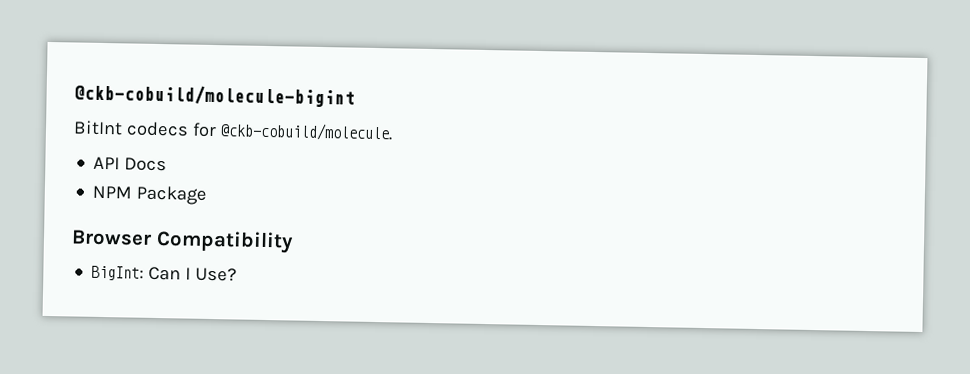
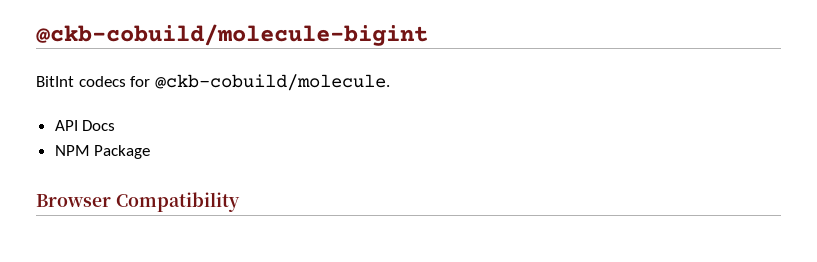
- BigInt: Can I Use?

